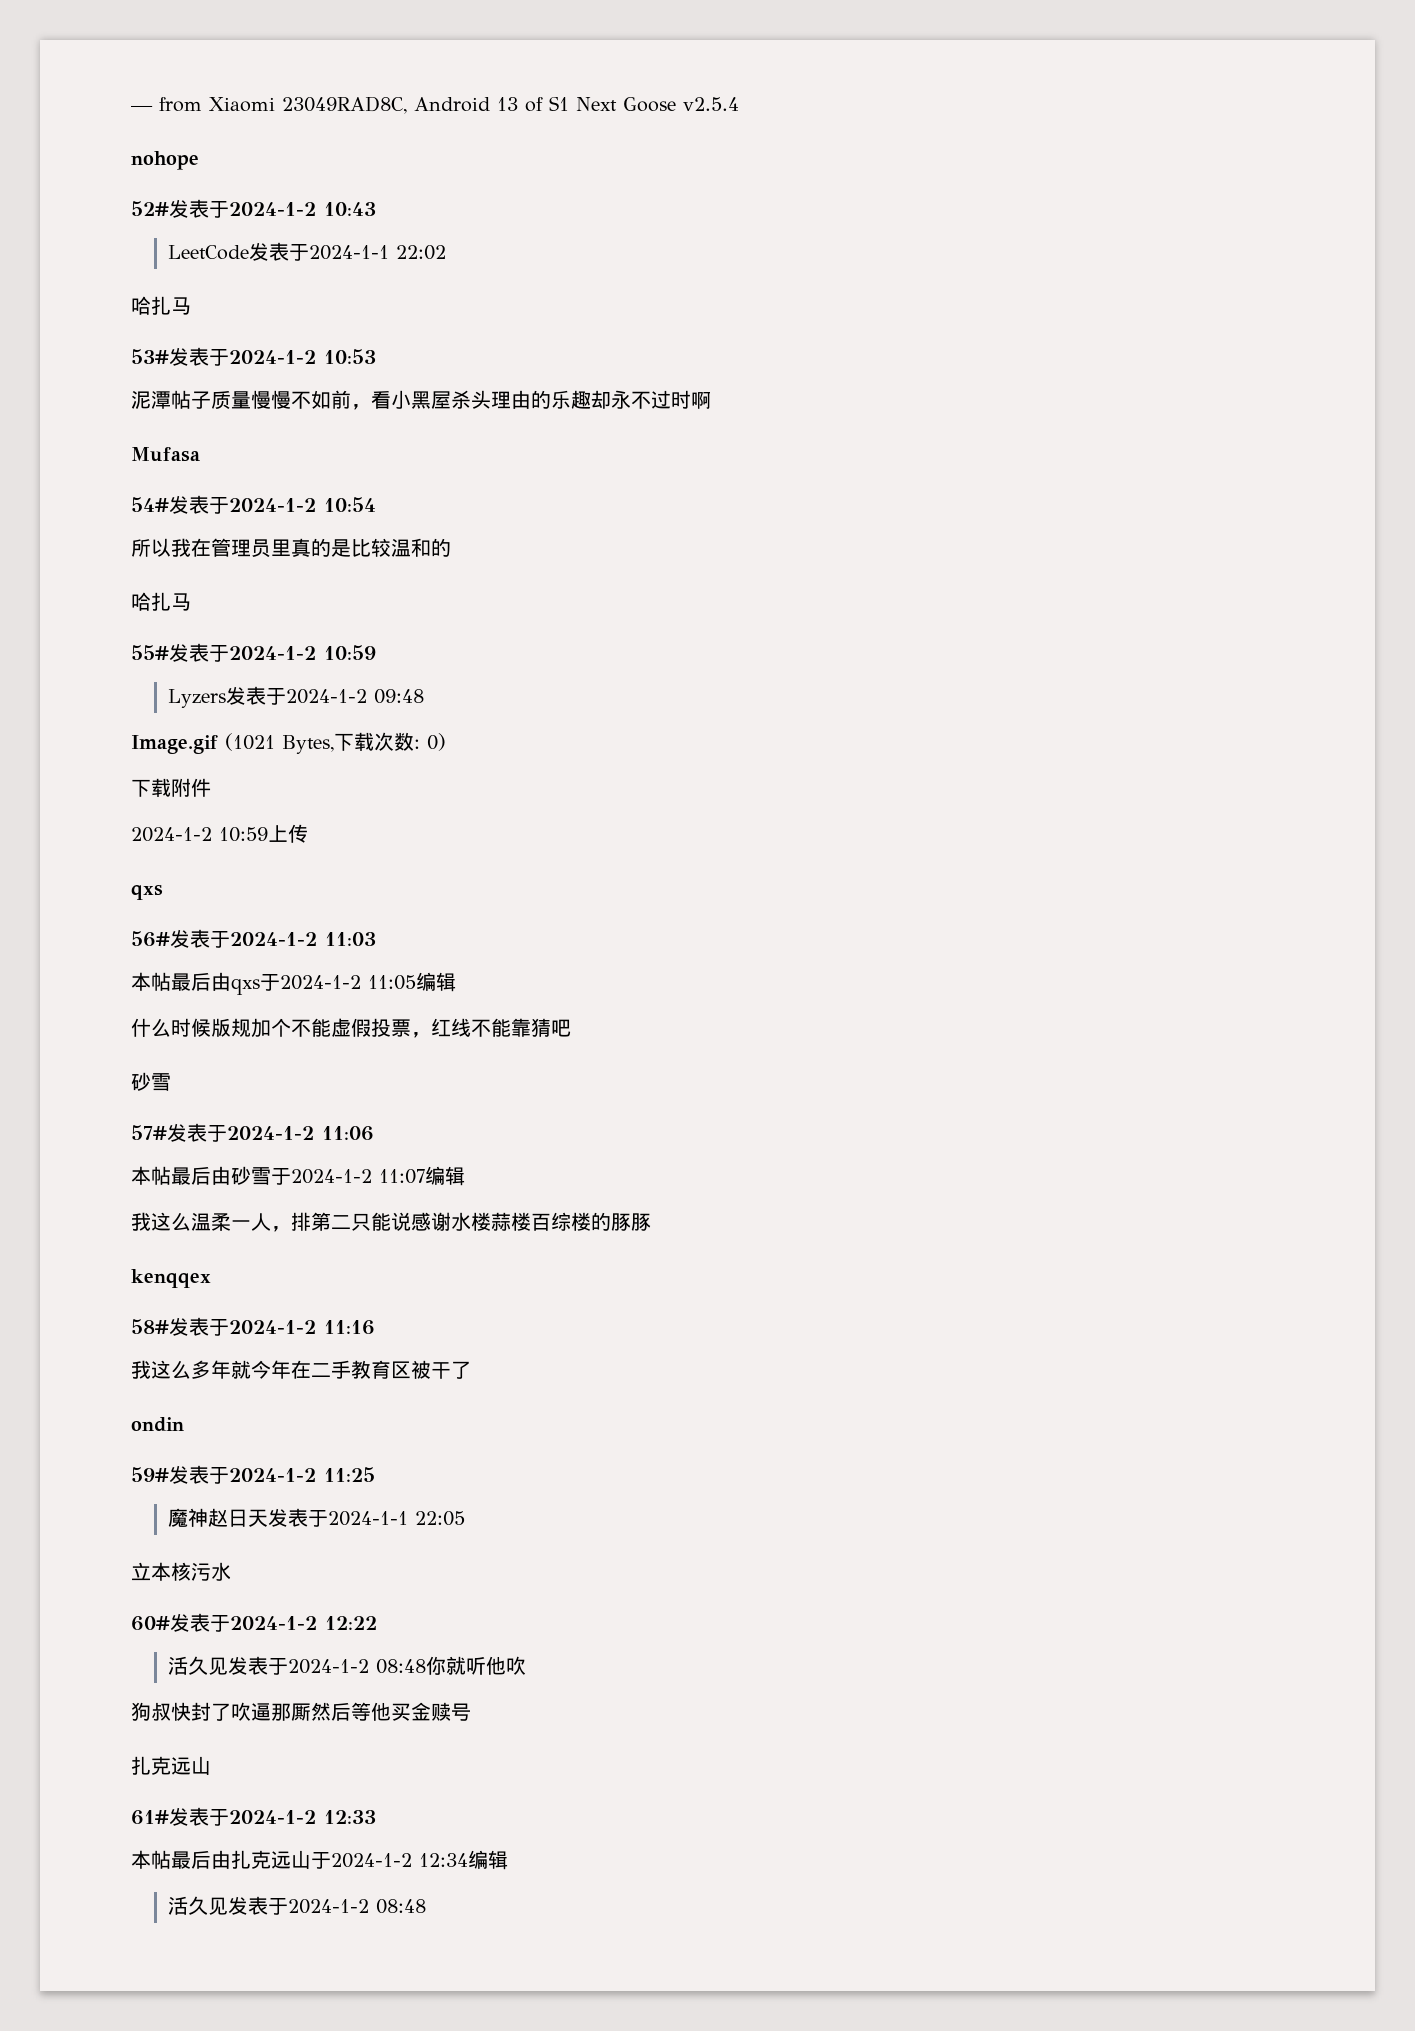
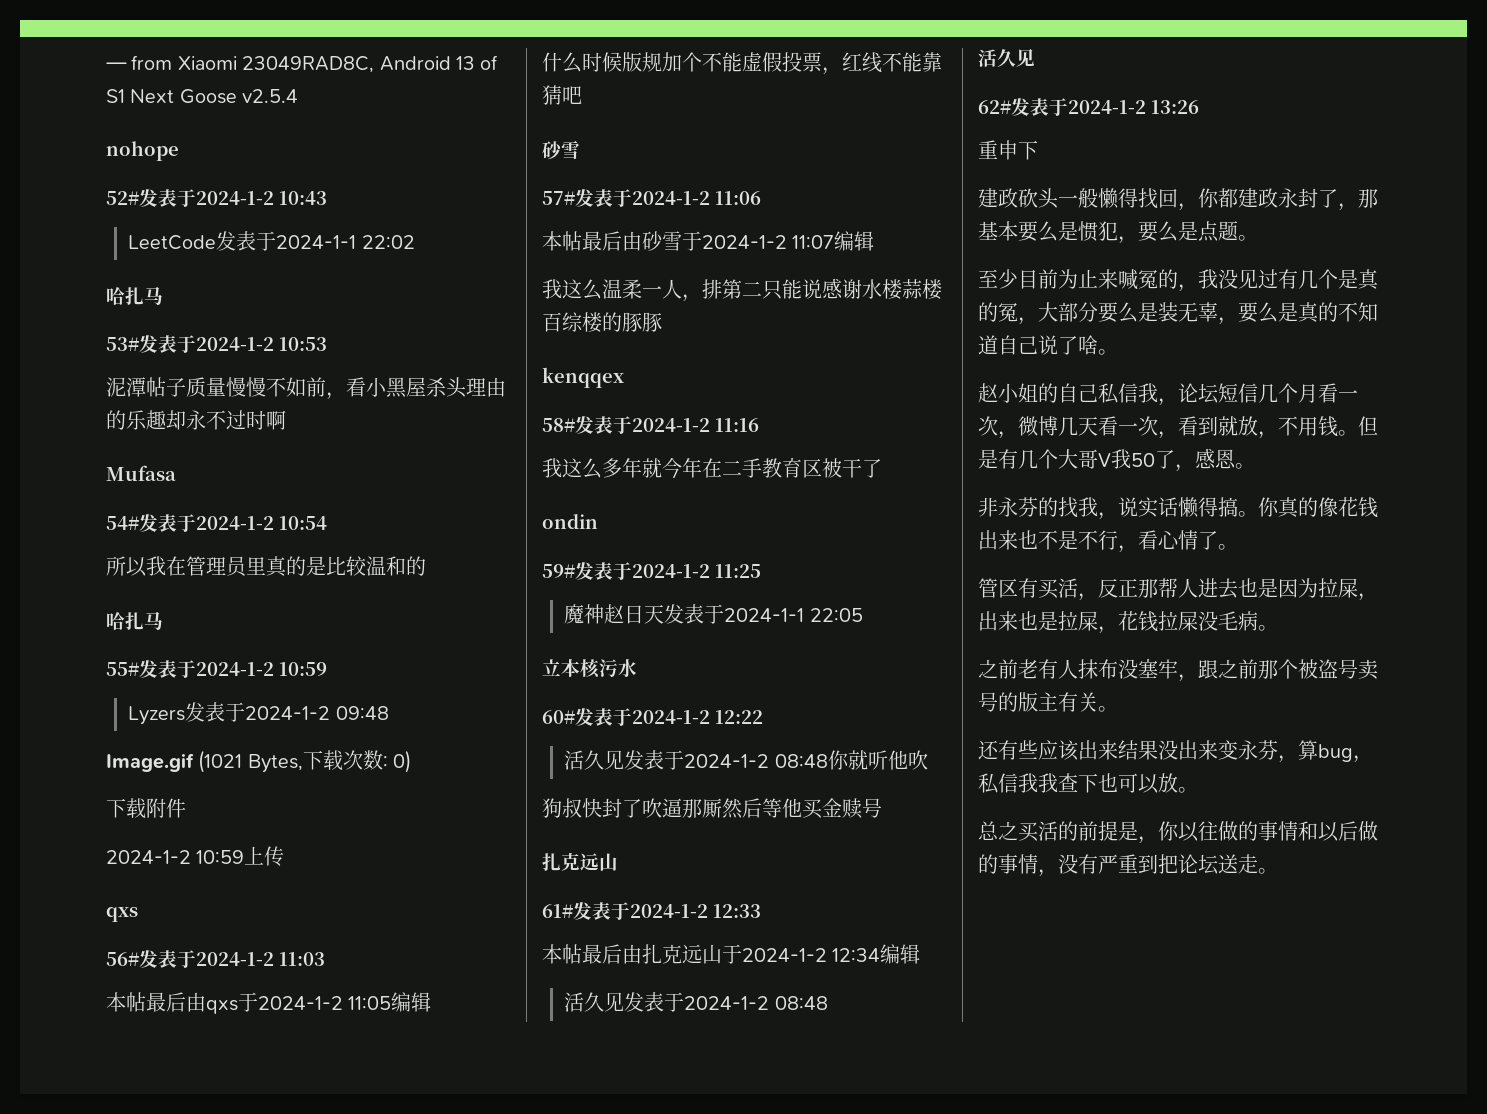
  本帖最后由扎克远山于2024-1-2 12:34编辑
  活久见发表于2024-1-2 08:48
+ 活久见
+ 62#发表于2024-1-2 13:26
+ 重申下
+ 建政砍头一般懒得找回，你都建政永封了，那基本要么是惯犯，要么是点题。
+ 至少目前为止来喊冤的，我没见过有几个是真的冤，大部分要么是装无辜，要么是真的不知道自己说了啥。
+ 赵小姐的自己私信我，论坛短信几个月看一次，微博几天看一次，看到就放，不用钱。但是有几个大哥V我50了，感恩。
+ 非永芬的找我，说实话懒得搞。你真的像花钱出来也不是不行，看心情了。
+ 管区有买活，反正那帮人进去也是因为拉屎，出来也是拉屎，花钱拉屎没毛病。
+ 之前老有人抹布没塞牢，跟之前那个被盗号卖号的版主有关。
+ 还有些应该出来结果没出来变永芬，算bug，私信我我查下也可以放。
+ 总之买活的前提是，你以往做的事情和以后做的事情，没有严重到把论坛送走。

